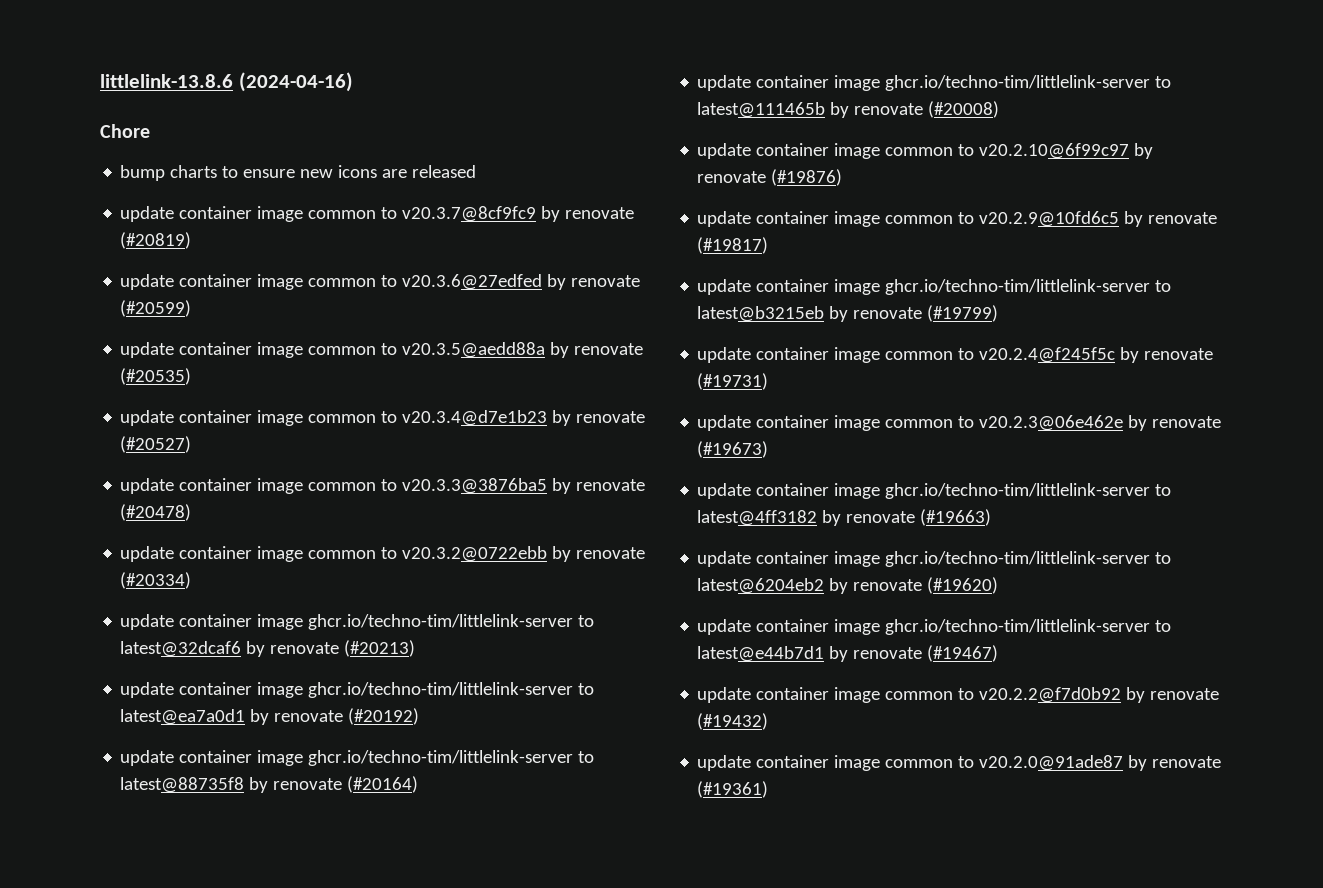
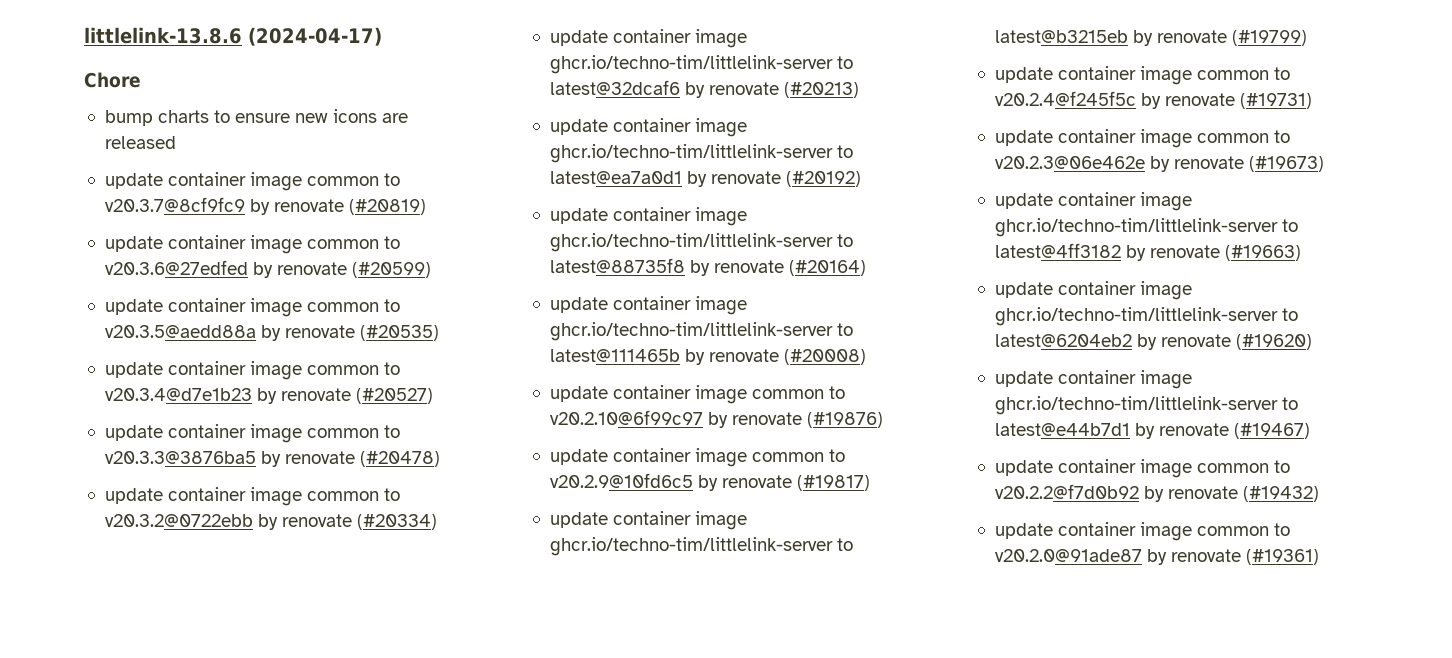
- littlelink-13.8.6 (2024-04-16)
+ littlelink-13.8.6 (2024-04-17)

